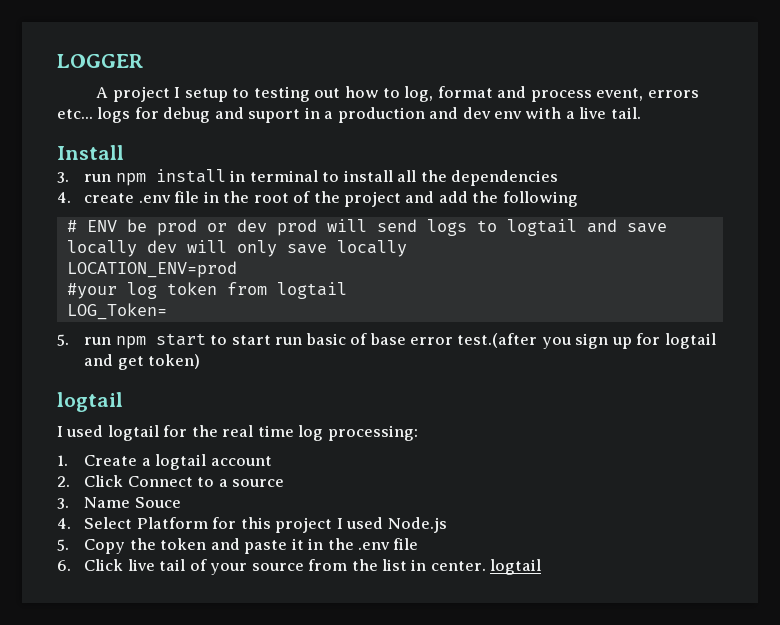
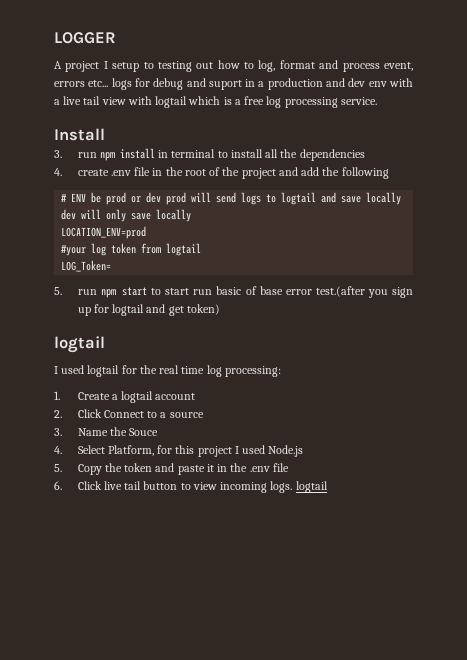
- A project I setup to testing out how to log, format and process event, errors etc... logs for debug and suport in a production and dev env with a live tail.
+ A project I setup to testing out how to log, format and process event, errors etc... logs for debug and suport in a production and dev env with a live tail view with logtail which is a free log processing service.
- 3. Name Souce
+ 3. Name the Souce
- 4. Select Platform for this project I used Node.js
+ 4. Select Platform, for this project I used Node.js
- 6. Click live tail of your source from the list in center. logtail
+ 6. Click live tail button to view incoming logs. logtail

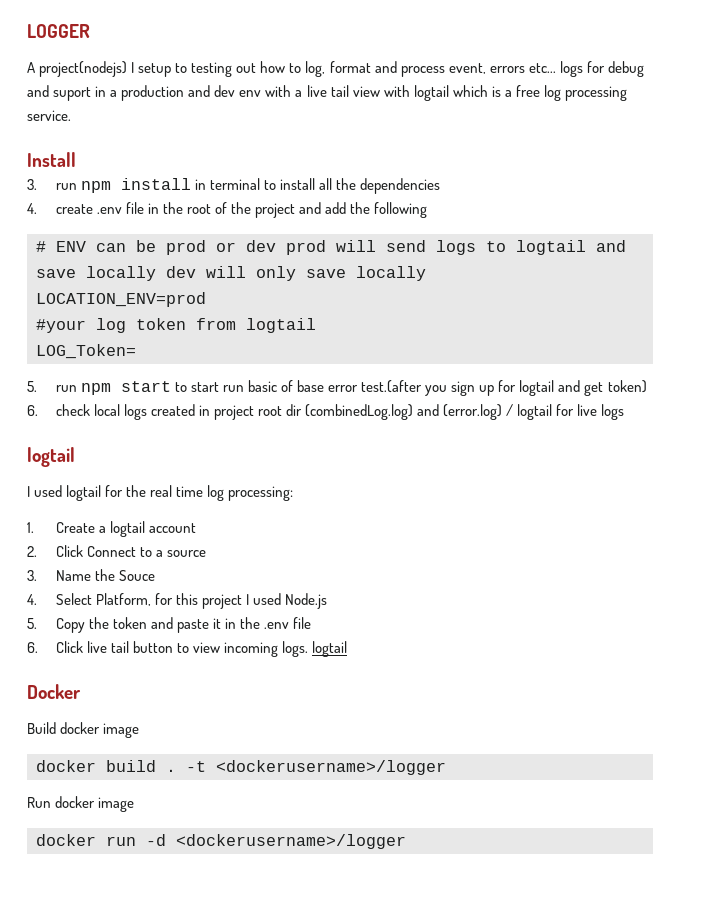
- A project I setup to testing out how to log, format and process event, errors etc... logs for debug and suport in a production and dev env with a live tail view with logtail which is a free log processing service.
+ A project(nodejs) I setup to testing out how to log, format and process event, errors etc... logs for debug and suport in a production and dev env with a live tail view with logtail which is a free log processing service.
- # ENV be prod or dev prod will send logs to logtail and save locally dev will only save locally
+ # ENV can be prod or dev prod will send logs to logtail and save locally dev will only save locally
+ 6. check local logs created in project root dir (combinedLog.log) and (error.log) / logtail for live logs
+ Docker
+ Build docker image
+ docker build . -t <dockerusername>/logger
+ Run docker image
+ docker run -d <dockerusername>/logger

